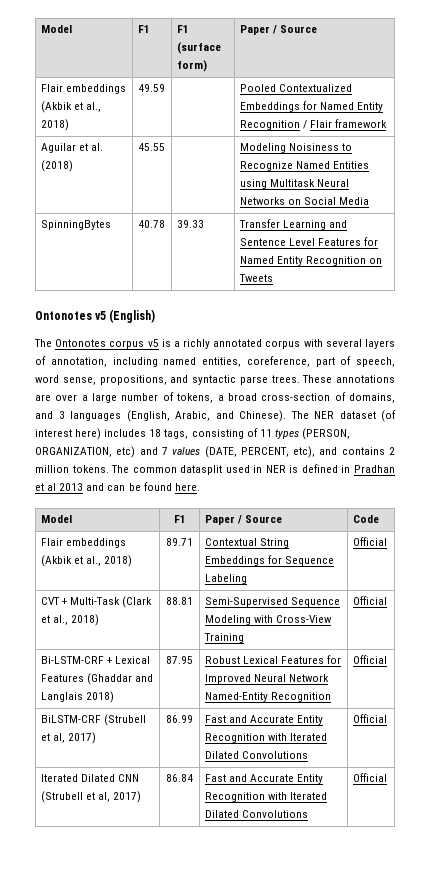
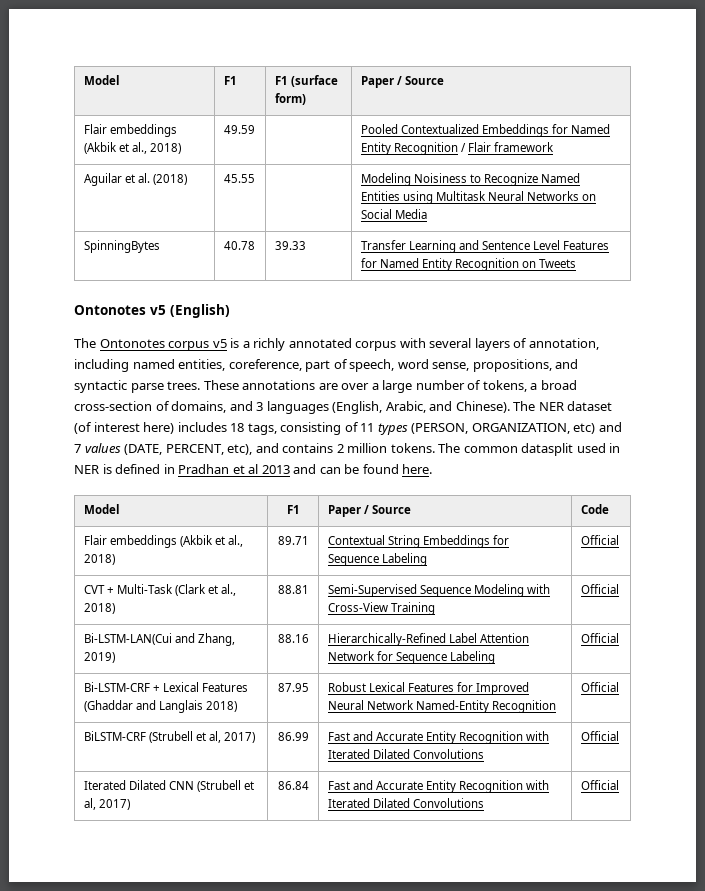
+ Bi-LSTM-LAN(Cui and Zhang, 2019) | 88.16 | Hierarchically-Refined Label Attention Network for Sequence Labeling | Official

